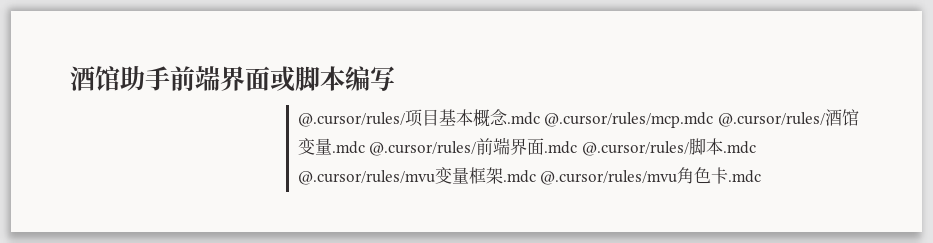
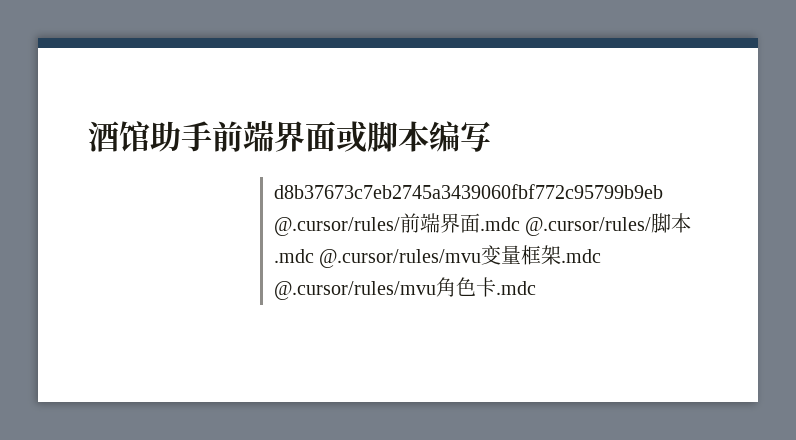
- @.cursor/rules/项目基本概念.mdc @.cursor/rules/mcp.mdc @.cursor/rules/酒馆变量.mdc @.cursor/rules/前端界面.mdc @.cursor/rules/脚本.mdc @.cursor/rules/mvu变量框架.mdc @.cursor/rules/mvu角色卡.mdc
+ d8b37673c7eb2745a3439060fbf772c95799b9eb @.cursor/rules/前端界面.mdc @.cursor/rules/脚本.mdc @.cursor/rules/mvu变量框架.mdc @.cursor/rules/mvu角色卡.mdc

